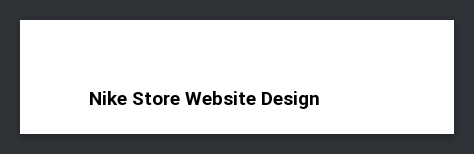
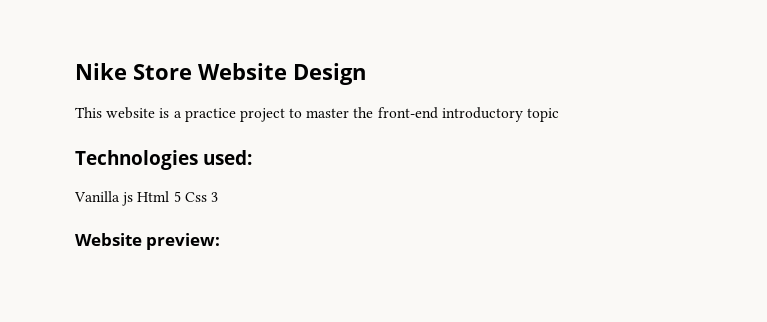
+ This website is a practice project to master the front-end introductory topic
+ Technologies used:
+ Vanilla js Html 5 Css 3
+ Website preview:

